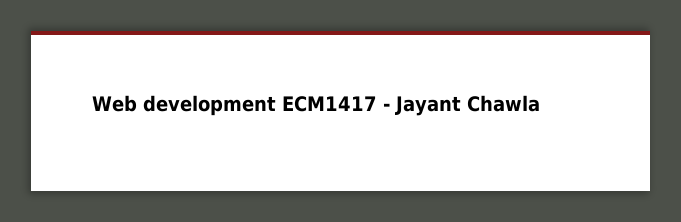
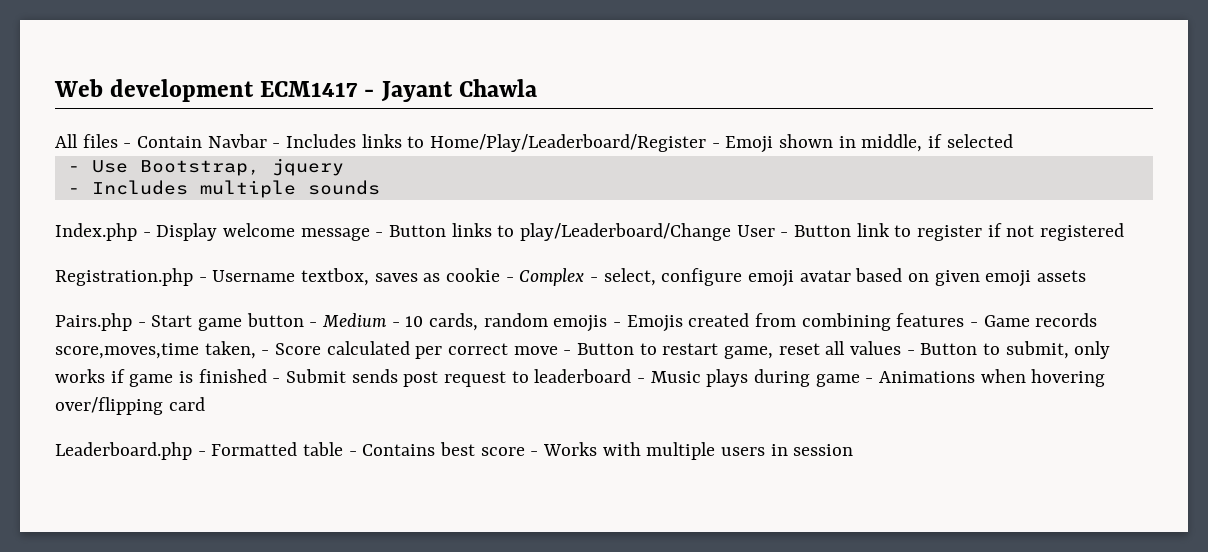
+ All files - Contain Navbar - Includes links to Home/Play/Leaderboard/Register - Emoji shown in middle, if selected
+ - Use Bootstrap, jquery
+ - Includes multiple sounds
+ Index.php - Display welcome message - Button links to play/Leaderboard/Change User - Button link to register if not registered
+ Registration.php - Username textbox, saves as cookie - Complex - select, configure emoji avatar based on given emoji assets
+ Pairs.php - Start game button - Medium - 10 cards, random emojis - Emojis created from combining features - Game records score,moves,time taken, - Score calculated per correct move - Button to restart game, reset all values - Button to submit, only works if game is finished - Submit sends post request to leaderboard - Music plays during game - Animations when hovering over/flipping card
+ Leaderboard.php - Formatted table - Contains best score - Works with multiple users in session

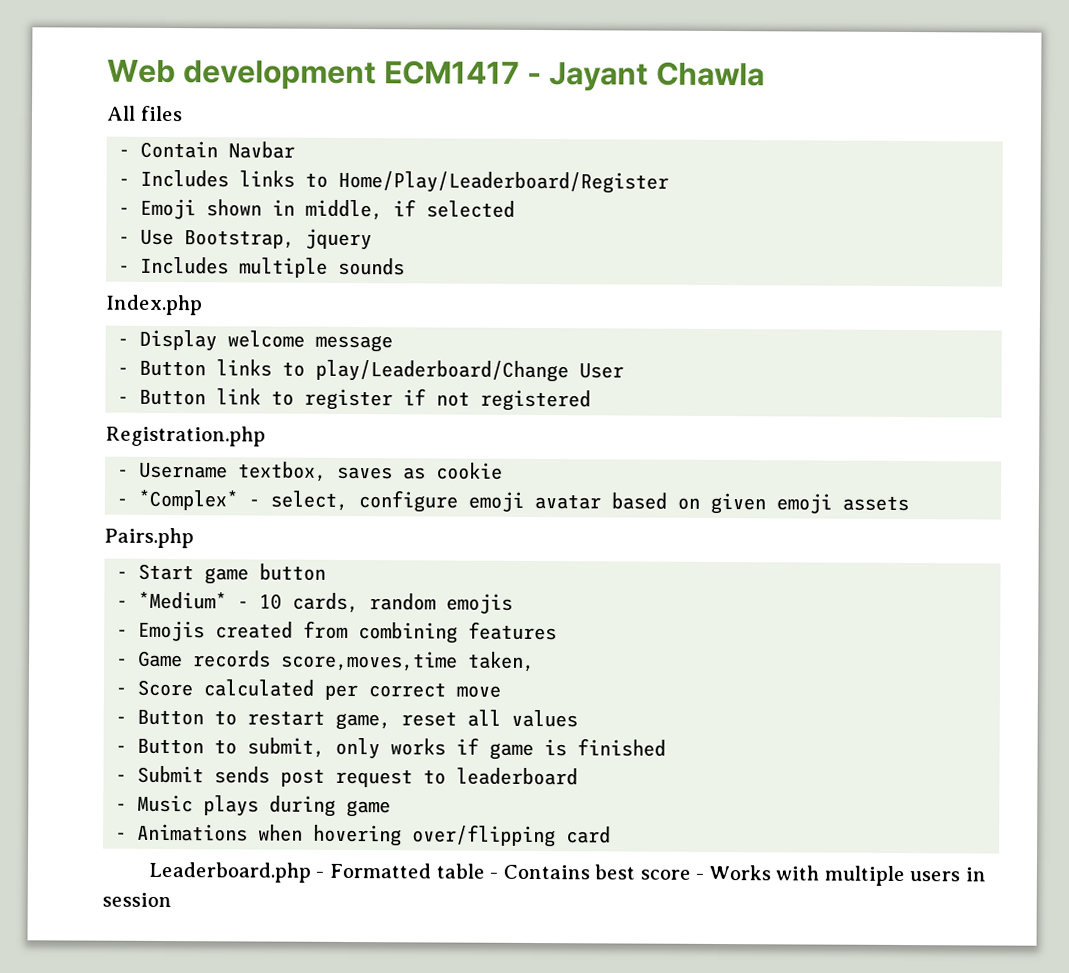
- All files - Contain Navbar - Includes links to Home/Play/Leaderboard/Register - Emoji shown in middle, if selected
+ All files
+ - Contain Navbar
+ - Includes links to Home/Play/Leaderboard/Register
+ - Emoji shown in middle, if selected
- Index.php - Display welcome message - Button links to play/Leaderboard/Change User - Button link to register if not registered
+ Index.php
+ - Display welcome message
+ - Button links to play/Leaderboard/Change User
+ - Button link to register if not registered
- Registration.php - Username textbox, saves as cookie - Complex - select, configure emoji avatar based on given emoji assets
+ Registration.php
+ - Username textbox, saves as cookie
+ - *Complex* - select, configure emoji avatar based on given emoji assets
- Pairs.php - Start game button - Medium - 10 cards, random emojis - Emojis created from combining features - Game records score,moves,time taken, - Score calculated per correct move - Button to restart game, reset all values - Button to submit, only works if game is finished - Submit sends post request to leaderboard - Music plays during game - Animations when hovering over/flipping card
+ Pairs.php
+ - Start game button
+ - *Medium* - 10 cards, random emojis
+ - Emojis created from combining features
+ - Game records score,moves,time taken,
+ - Score calculated per correct move
+ - Button to restart game, reset all values
+ - Button to submit, only works if game is finished
+ - Submit sends post request to leaderboard
+ - Music plays during game
+ - Animations when hovering over/flipping card

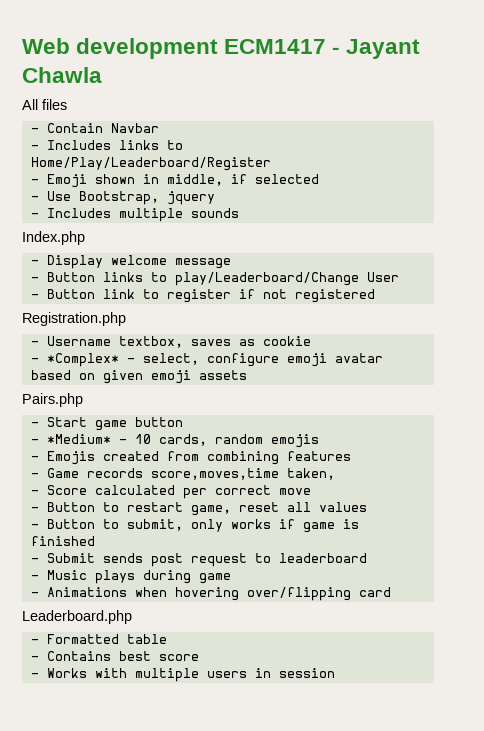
- Leaderboard.php - Formatted table - Contains best score - Works with multiple users in session
+ Leaderboard.php
+ - Formatted table
+ - Contains best score
+ - Works with multiple users in session

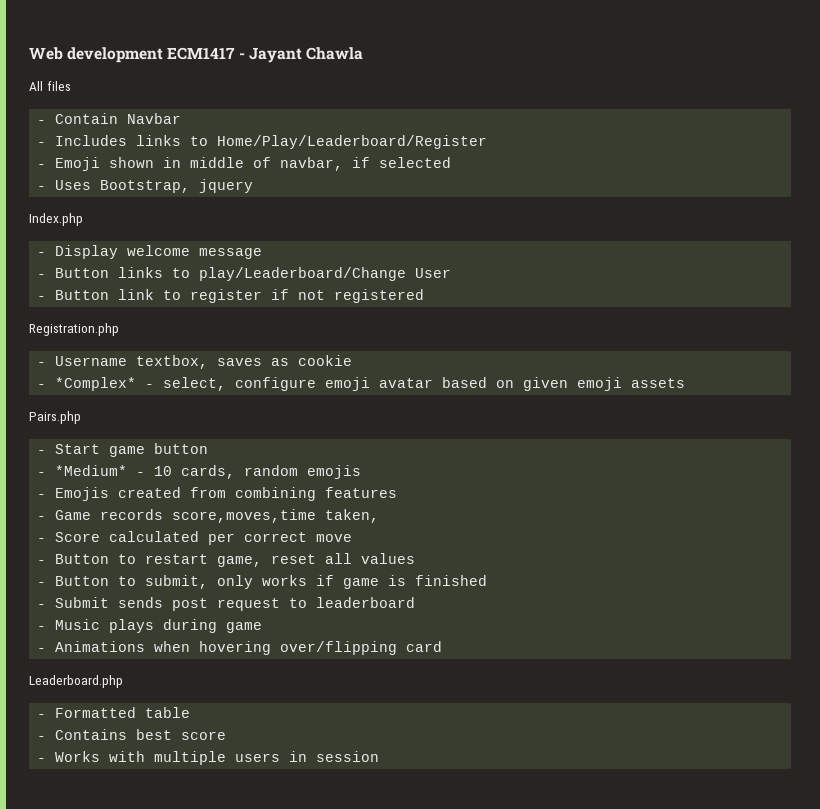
- - Emoji shown in middle, if selected
+ - Emoji shown in middle of navbar, if selected
- - Use Bootstrap, jquery
+ - Uses Bootstrap, jquery
- - Includes multiple sounds

